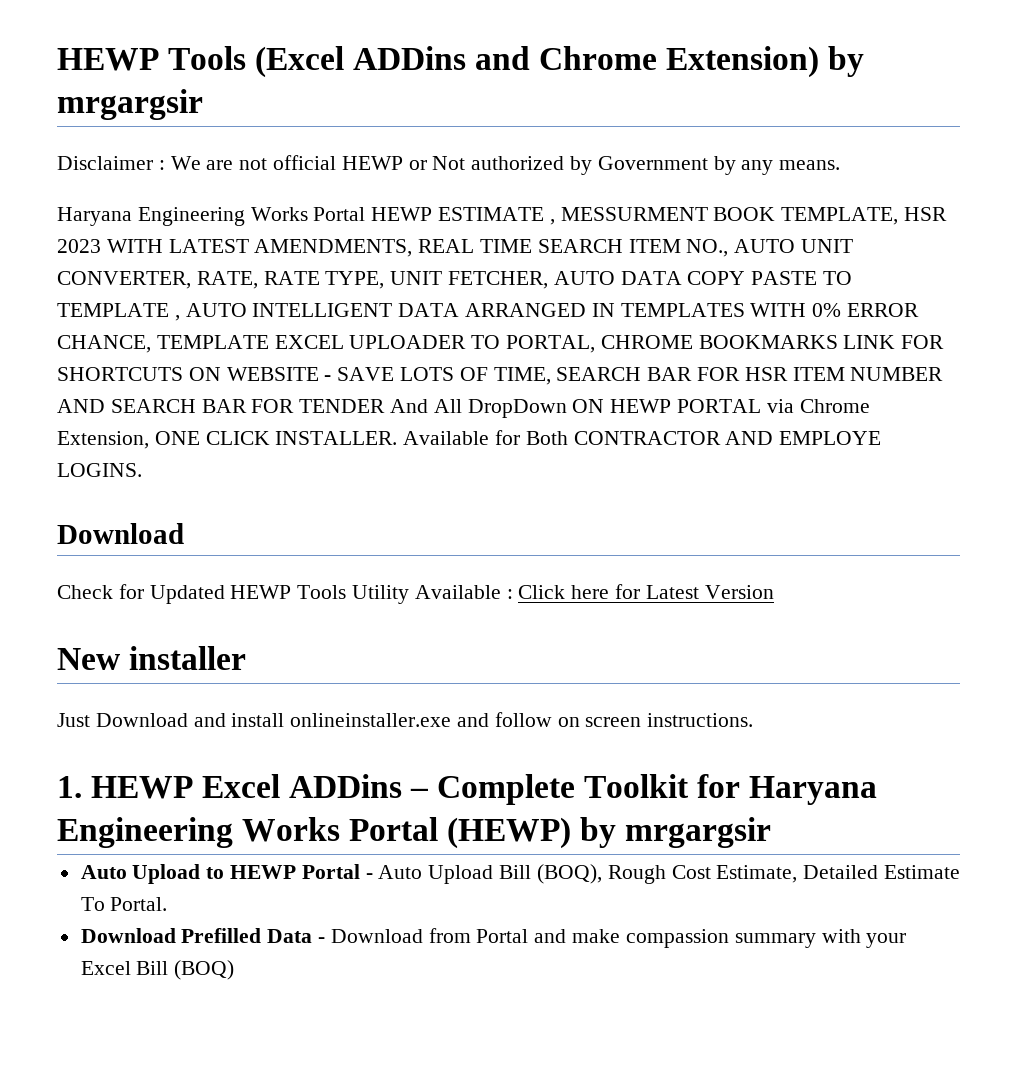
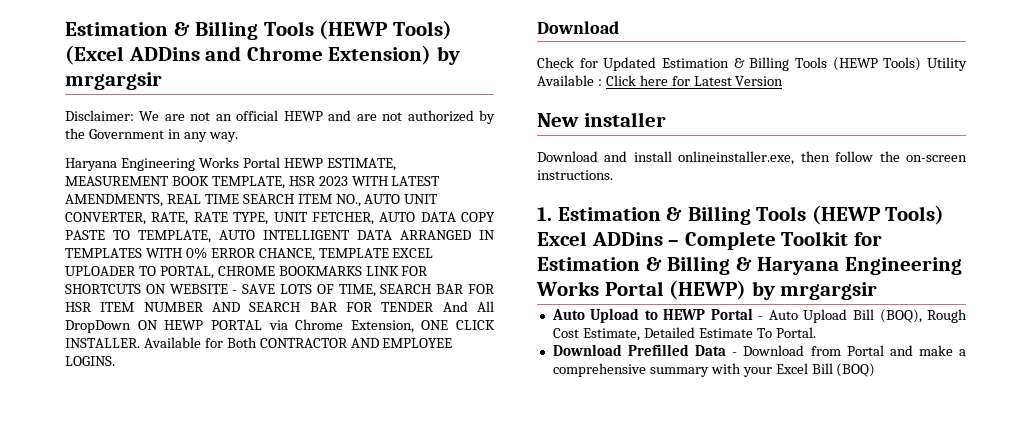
- HEWP Tools (Excel ADDins and Chrome Extension) by mrgargsir
+ Estimation & Billing Tools (HEWP Tools) (Excel ADDins and Chrome Extension) by mrgargsir
- Disclaimer : We are not official HEWP or Not authorized by Government by any means.
+ Disclaimer: We are not an official HEWP and are not authorized by the Government in any way.
- Haryana Engineering Works Portal HEWP ESTIMATE , MESSURMENT BOOK TEMPLATE, HSR 2023 WITH LATEST AMENDMENTS, REAL TIME SEARCH ITEM NO., AUTO UNIT CONVERTER, RATE, RATE TYPE, UNIT FETCHER, AUTO DATA COPY PASTE TO TEMPLATE , AUTO INTELLIGENT DATA ARRANGED IN TEMPLATES WITH 0% ERROR CHANCE, TEMPLATE EXCEL UPLOADER TO PORTAL, CHROME BOOKMARKS LINK FOR SHORTCUTS ON WEBSITE - SAVE LOTS OF TIME, SEARCH BAR FOR HSR ITEM NUMBER AND SEARCH BAR FOR TENDER And All DropDown ON HEWP PORTAL via Chrome Extension, ONE CLICK INSTALLER.
+ Haryana Engineering Works Portal HEWP ESTIMATE, MEASUREMENT BOOK TEMPLATE, HSR 2023 WITH LATEST AMENDMENTS, REAL TIME SEARCH ITEM NO., AUTO UNIT CONVERTER, RATE, RATE TYPE, UNIT FETCHER, AUTO DATA COPY PASTE TO TEMPLATE, AUTO INTELLIGENT DATA ARRANGED IN TEMPLATES WITH 0% ERROR CHANCE, TEMPLATE EXCEL UPLOADER TO PORTAL, CHROME BOOKMARKS LINK FOR SHORTCUTS ON WEBSITE - SAVE LOTS OF TIME, SEARCH BAR FOR HSR ITEM NUMBER AND SEARCH BAR FOR TENDER And All DropDown ON HEWP PORTAL via Chrome Extension, ONE CLICK INSTALLER.
- Available for Both CONTRACTOR AND EMPLOYE LOGINS.
+ Available for Both CONTRACTOR AND EMPLOYEE LOGINS.
- Check for Updated HEWP Tools Utility Available : Click here for Latest Version
+ Check for Updated Estimation & Billing Tools (HEWP Tools) Utility Available : Click here for Latest Version
- Just Download and install onlineinstaller.exe and follow on screen instructions.
- 1. HEWP Excel ADDins – Complete Toolkit for Haryana Engineering Works Portal (HEWP) by mrgargsir
+ Download and install onlineinstaller.exe, then follow the on-screen instructions.
+ 1. Estimation & Billing Tools (HEWP Tools) Excel ADDins – Complete Toolkit for Estimation & Billing & Haryana Engineering Works Portal (HEWP) by mrgargsir
- Download Prefilled Data - Download from Portal and make compassion summary with your Excel Bill (BOQ)
+ Download Prefilled Data - Download from Portal and make a comprehensive summary with your Excel Bill (BOQ)

